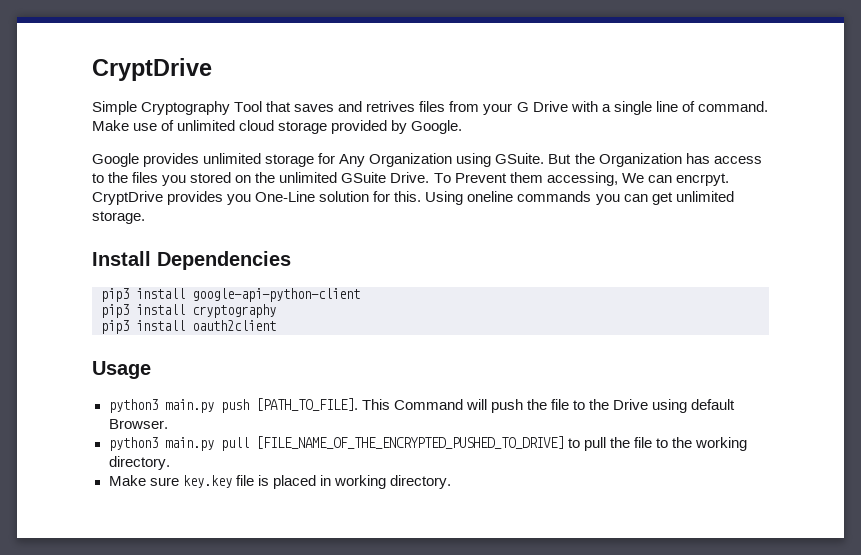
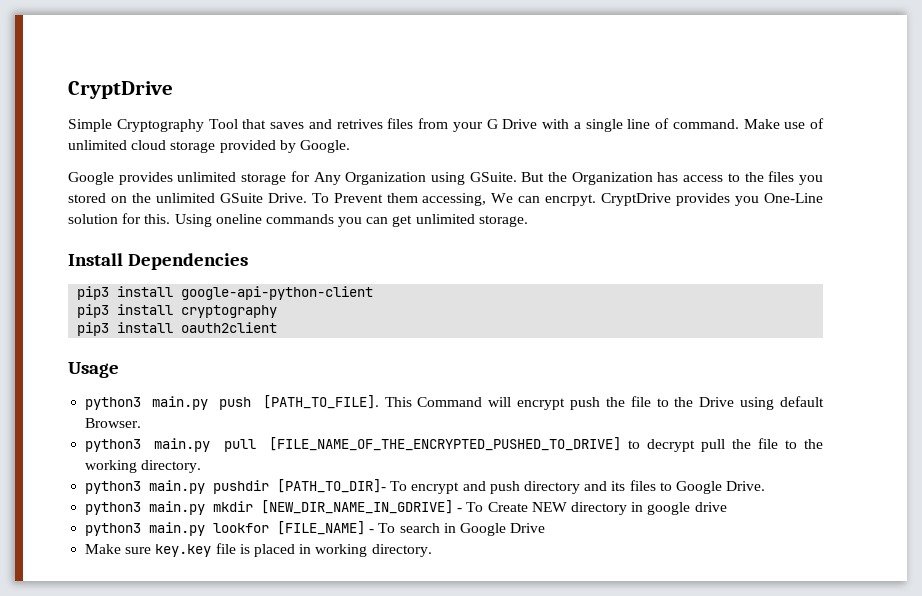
- This Command will push the file to the Drive using default Browser.
+ This Command will encrypt push the file to the Drive using default Browser.
- python3 main.py pull [FILE_NAME_OF_THE_ENCRYPTED_PUSHED_TO_DRIVE] to pull the file to the working directory.
+ python3 main.py pull [FILE_NAME_OF_THE_ENCRYPTED_PUSHED_TO_DRIVE] to decrypt pull the file to the working directory.
+ python3 main.py pushdir [PATH_TO_DIR]- To encrypt and push directory and its files to Google Drive.
+ python3 main.py mkdir [NEW_DIR_NAME_IN_GDRIVE] - To Create NEW directory in google drive
+ python3 main.py lookfor [FILE_NAME] - To search in Google Drive

